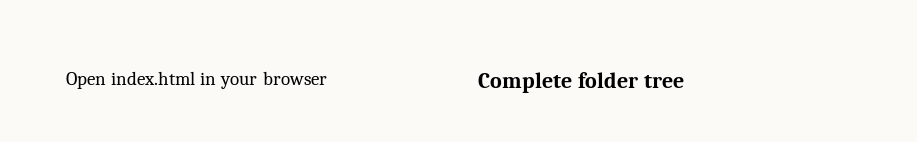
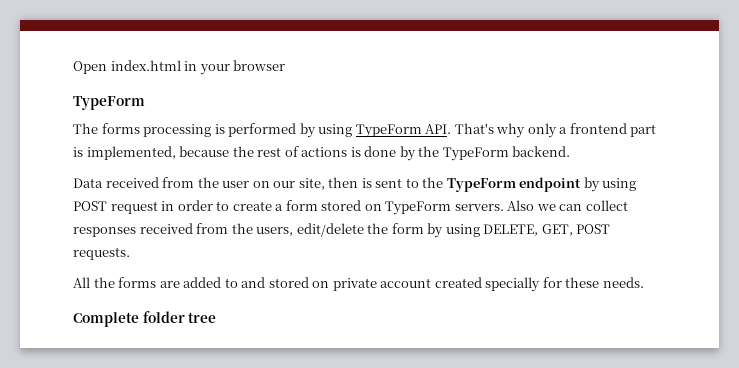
  Open index.html in your browser
+ TypeForm
+ The forms processing is performed by using TypeForm API. That's why only a frontend part is implemented, because the rest of actions is done by the TypeForm backend.
+ Data received from the user on our site, then is sent to the TypeForm endpoint by using POST request in order to create a form stored on TypeForm servers. Also we can collect responses received from the users, edit/delete the form by using DELETE, GET, POST requests.
+ All the forms are added to and stored on private account created specially for these needs.

